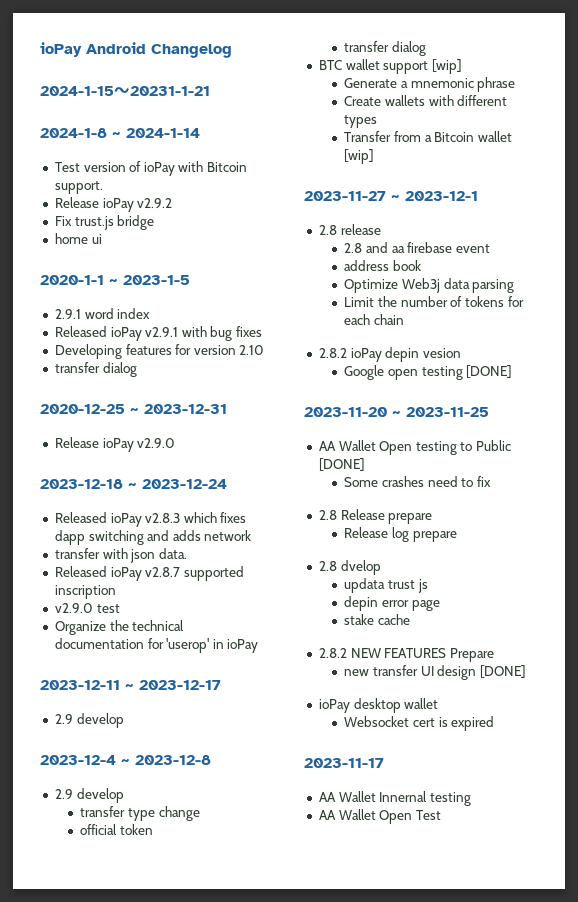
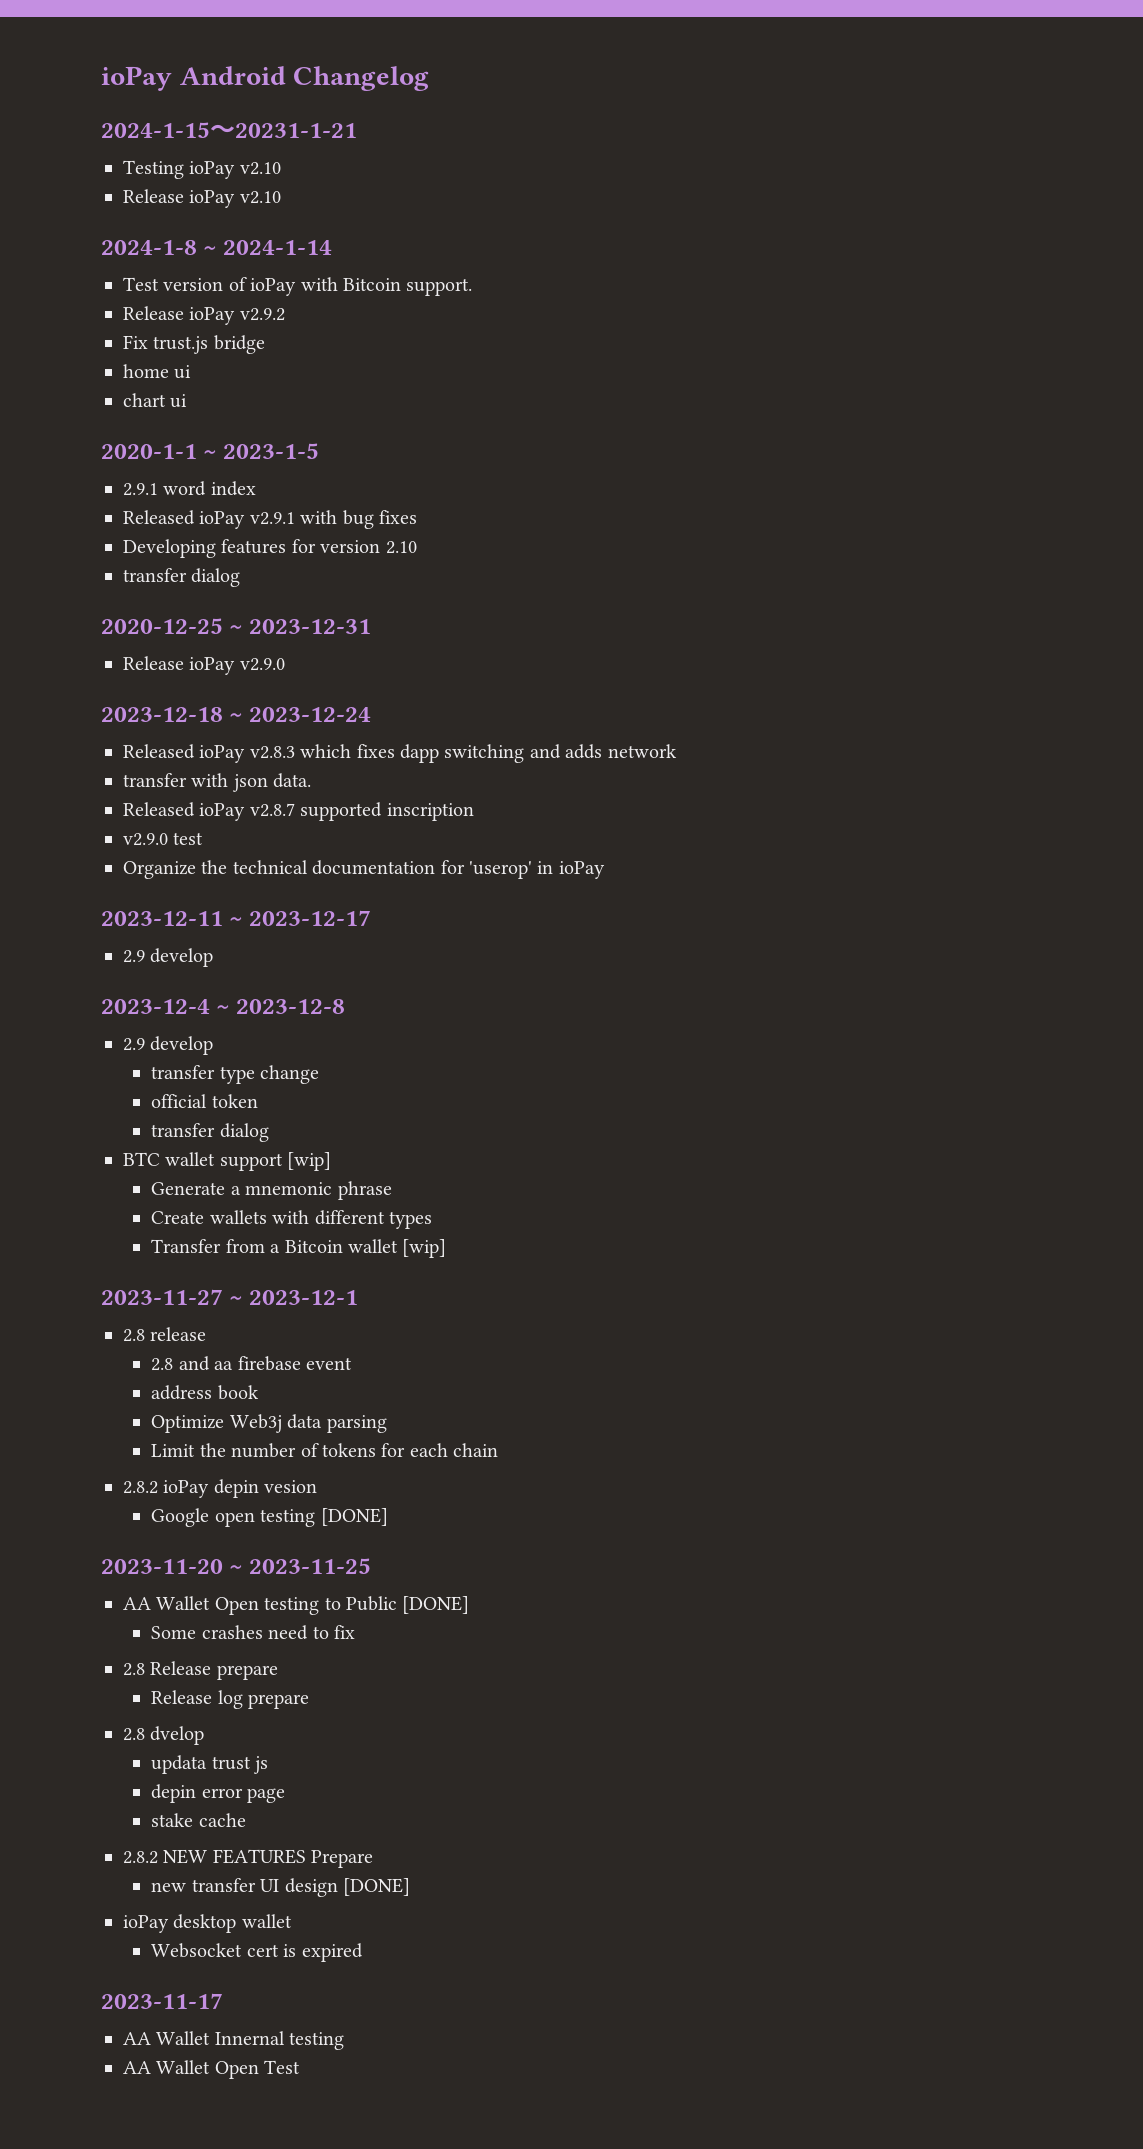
+ Testing ioPay v2.10
+ Release ioPay v2.10
+ chart ui

